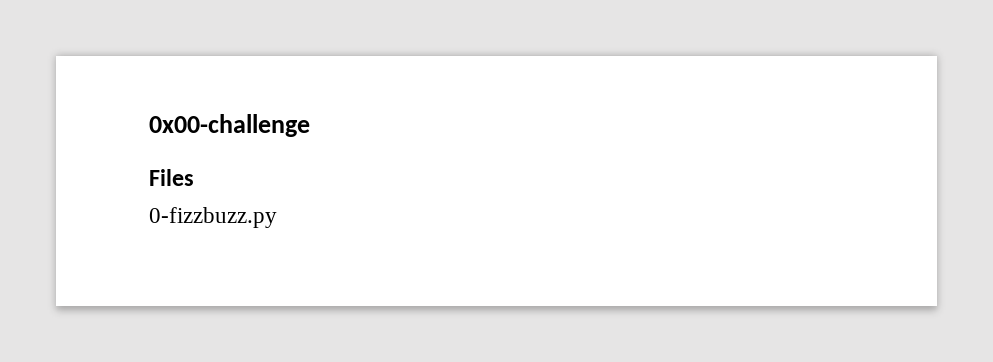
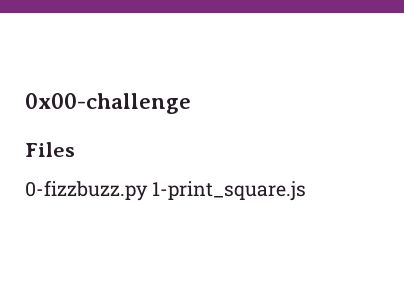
- 0-fizzbuzz.py
+ 0-fizzbuzz.py 1-print_square.js

